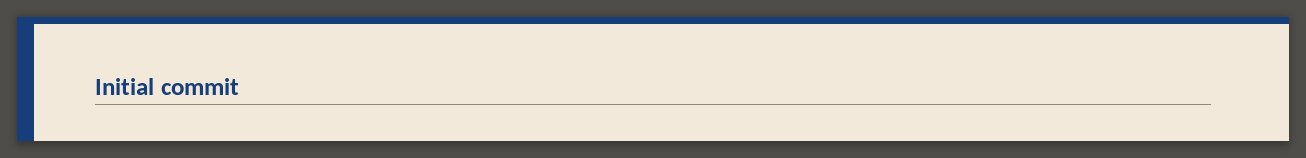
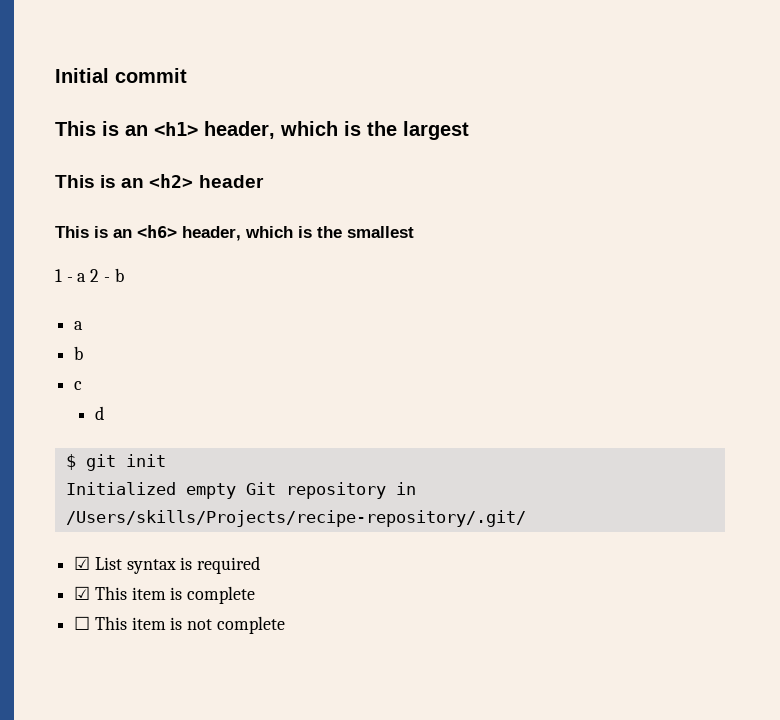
+ This is an <h1> header, which is the largest
+ This is an <h2> header
+ This is an <h6> header, which is the smallest
+ 1 - a 2 - b
+ a
+ b
+ c
+ d
+ $ git init
+ Initialized empty Git repository in /Users/skills/Projects/recipe-repository/.git/
+ ☑ List syntax is required
+ ☑ This item is complete
+ ☐ This item is not complete

